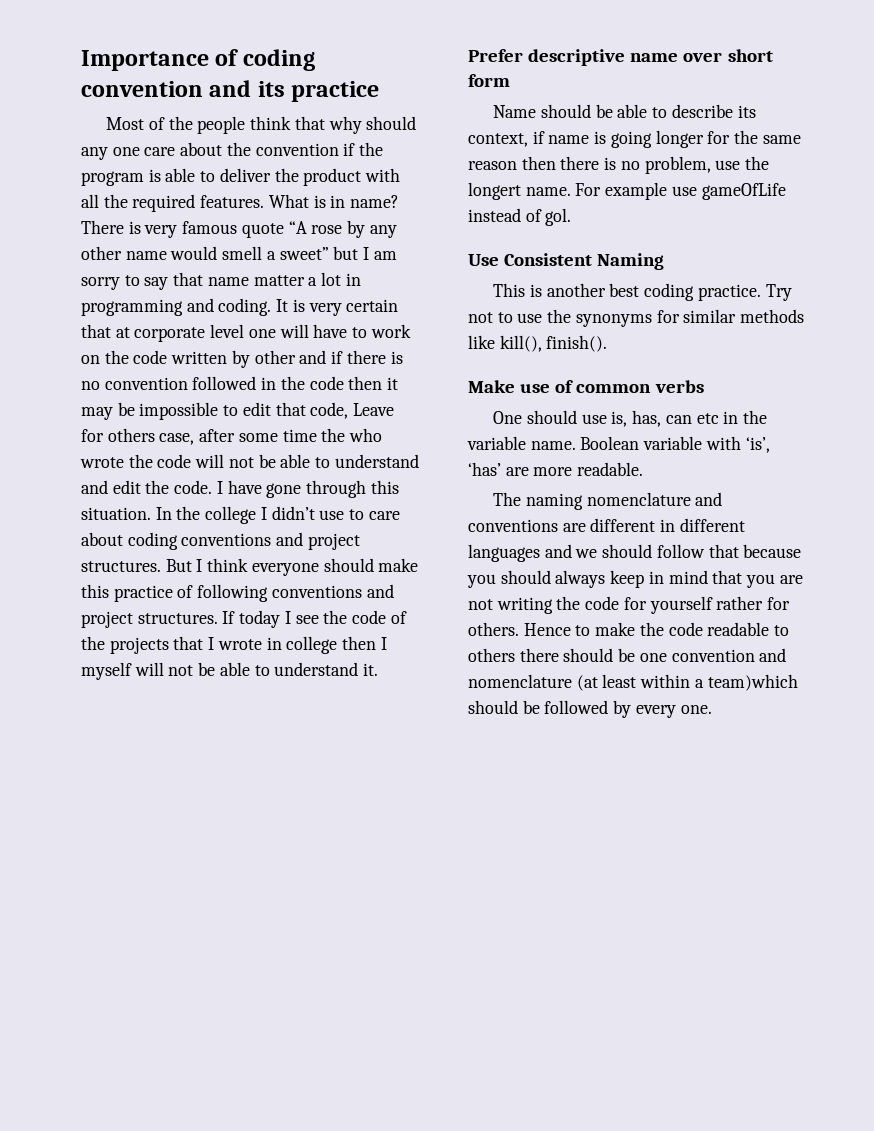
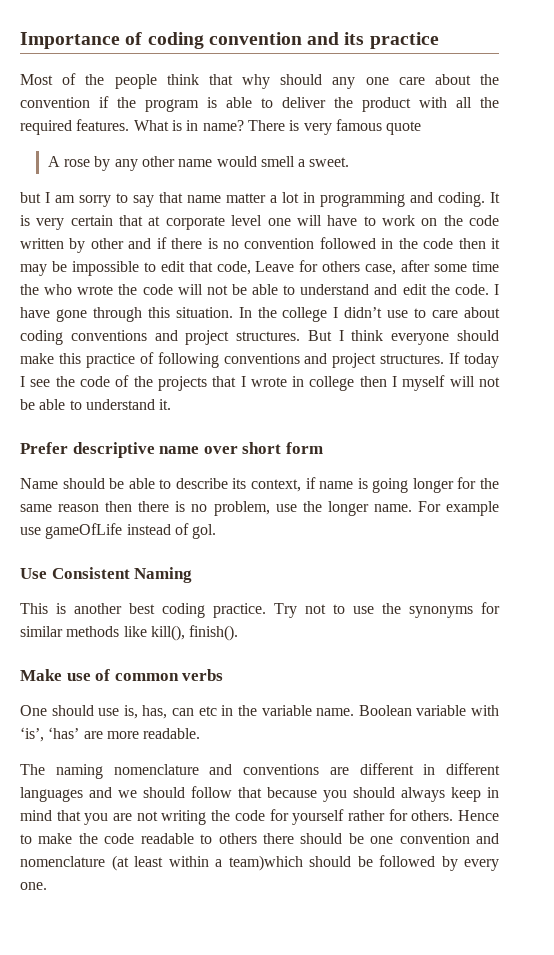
- There is very famous quote “A rose by any other name would smell a sweet” but I am sorry to say that name matter a lot in programming and coding.
+ There is very famous quote
+ A rose by any other name would smell a sweet.
+ but I am sorry to say that name matter a lot in programming and coding.
- Name should be able to describe its context, if name is going longer for the same reason then there is no problem, use the longert name.
+ Name should be able to describe its context, if name is going longer for the same reason then there is no problem, use the longer name.

